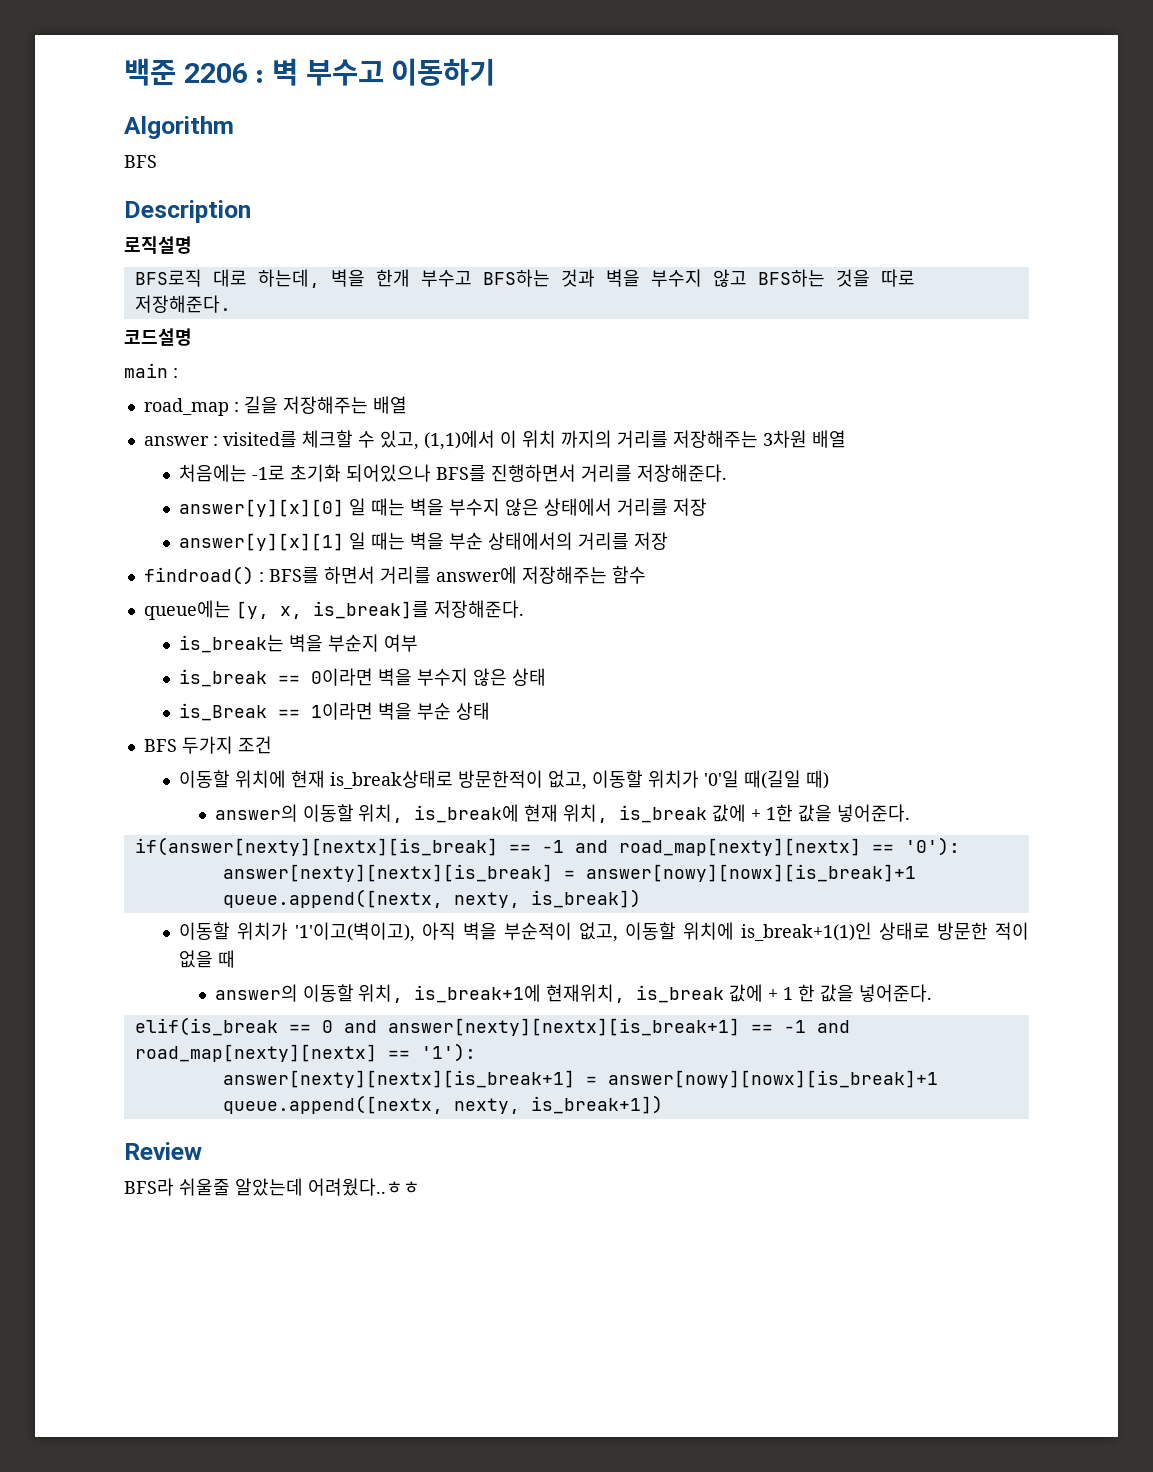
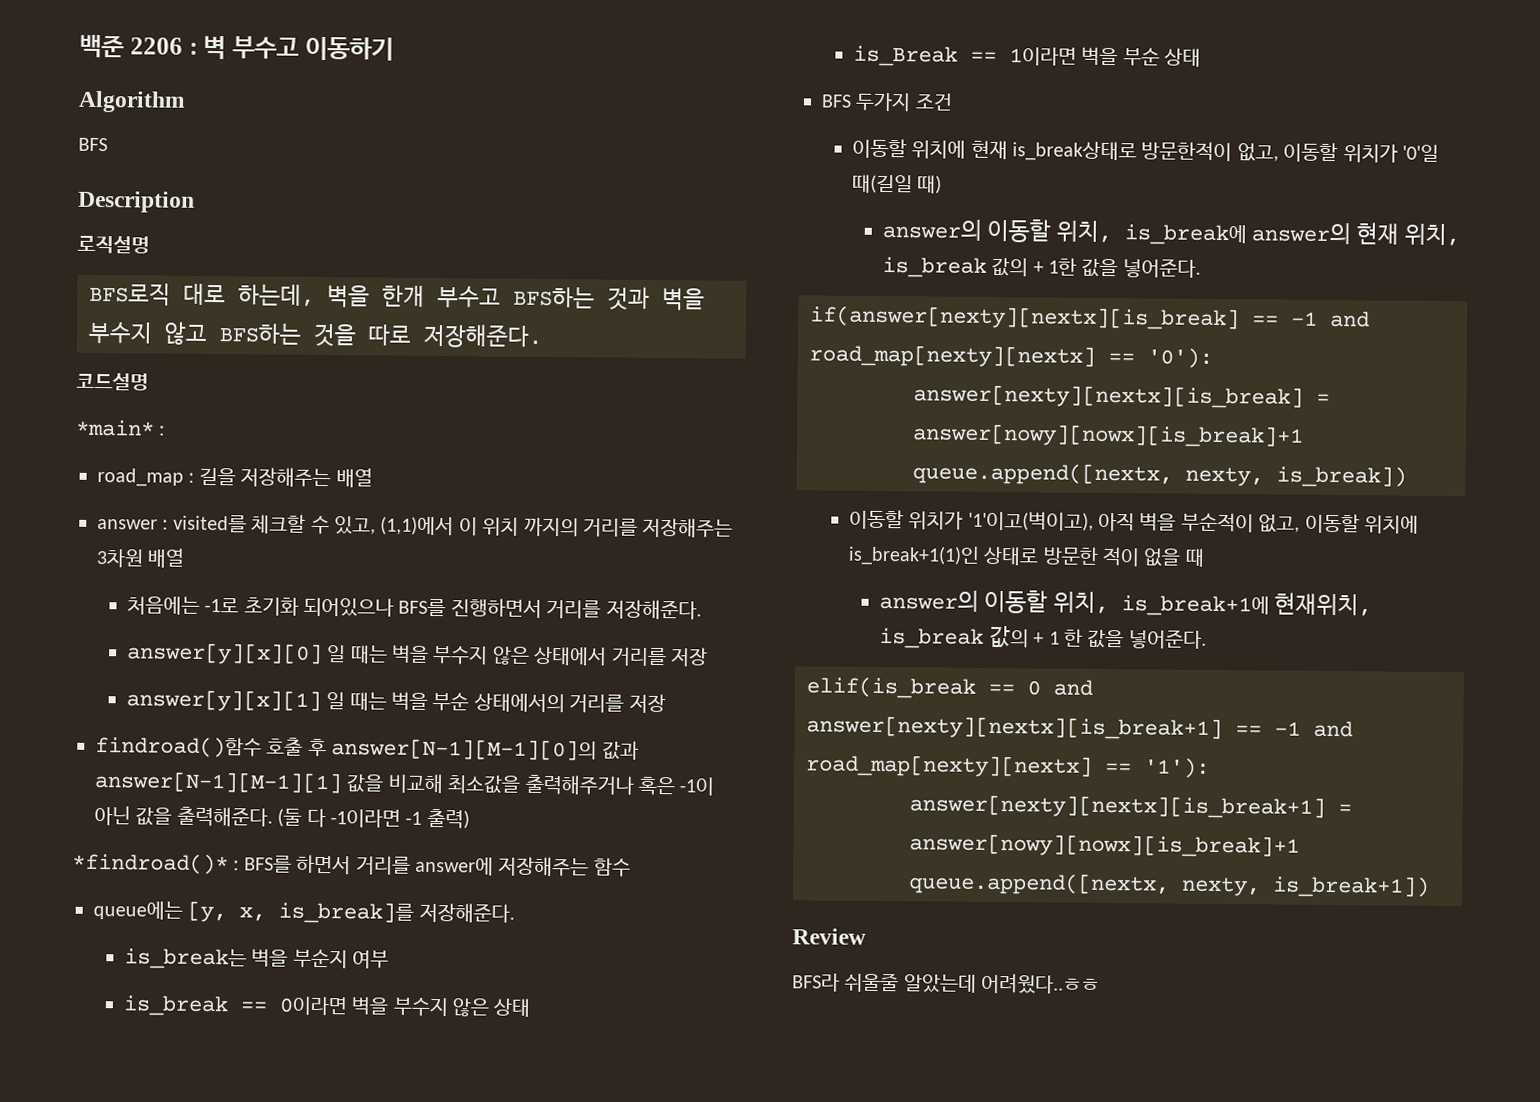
- main :
+ *main* :
- findroad() : BFS를 하면서 거리를 answer에 저장해주는 함수
+ findroad()함수 호출 후 answer[N-1][M-1][0]의 값과 answer[N-1][M-1][1] 값을 비교해 최소값을 출력해주거나 혹은 -1이 아닌 값을 출력해준다. (둘 다 -1이라면 -1 출력)
+ *findroad()* : BFS를 하면서 거리를 answer에 저장해주는 함수
- answer의 이동할 위치, is_break에 현재 위치, is_break 값에 + 1한 값을 넣어준다.
+ answer의 이동할 위치, is_break에 answer의 현재 위치, is_break 값의 + 1한 값을 넣어준다.
- answer의 이동할 위치, is_break+1에 현재위치, is_break 값에 + 1 한 값을 넣어준다.
+ answer의 이동할 위치, is_break+1에 현재위치, is_break 값의 + 1 한 값을 넣어준다.

